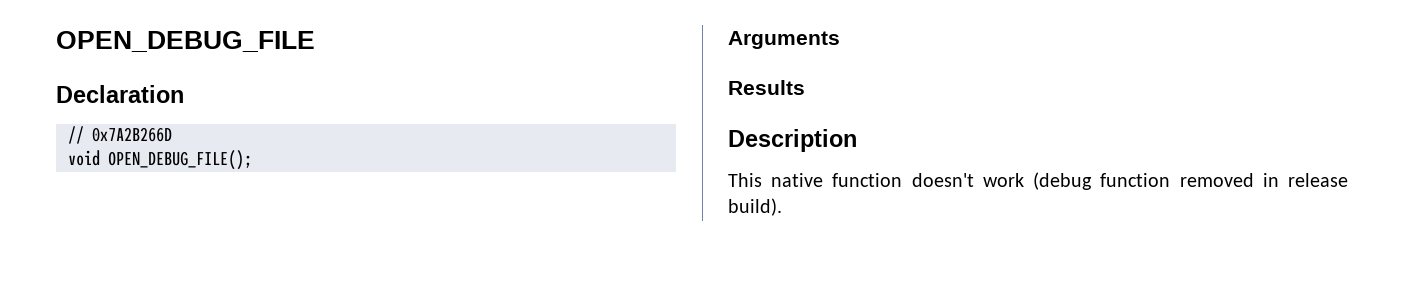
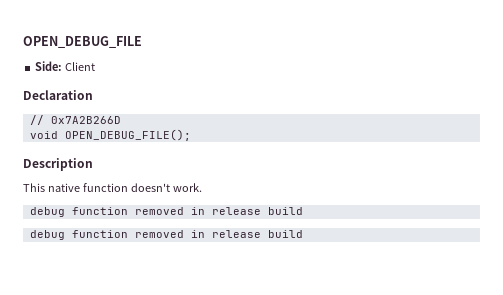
+ Side: Client
- Arguments
- Results
- This native function doesn't work (debug function removed in release build).
+ This native function doesn't work.
+ debug function removed in release build
+ debug function removed in release build

